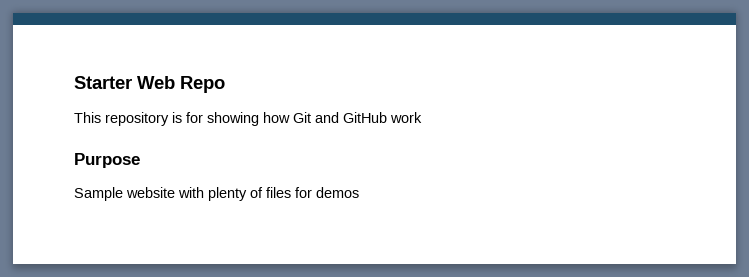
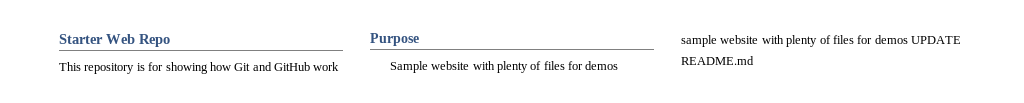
- Sample website with plenty of files for demos
+ Sample website with plenty of files for demos sample website with plenty of files for demos UPDATE README.md

